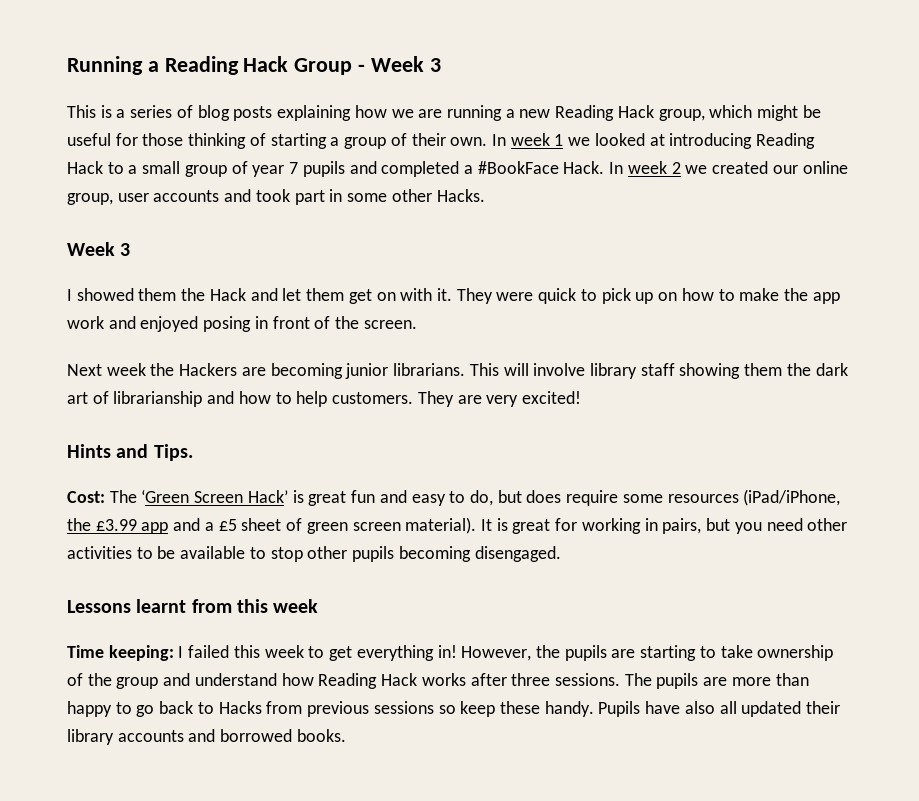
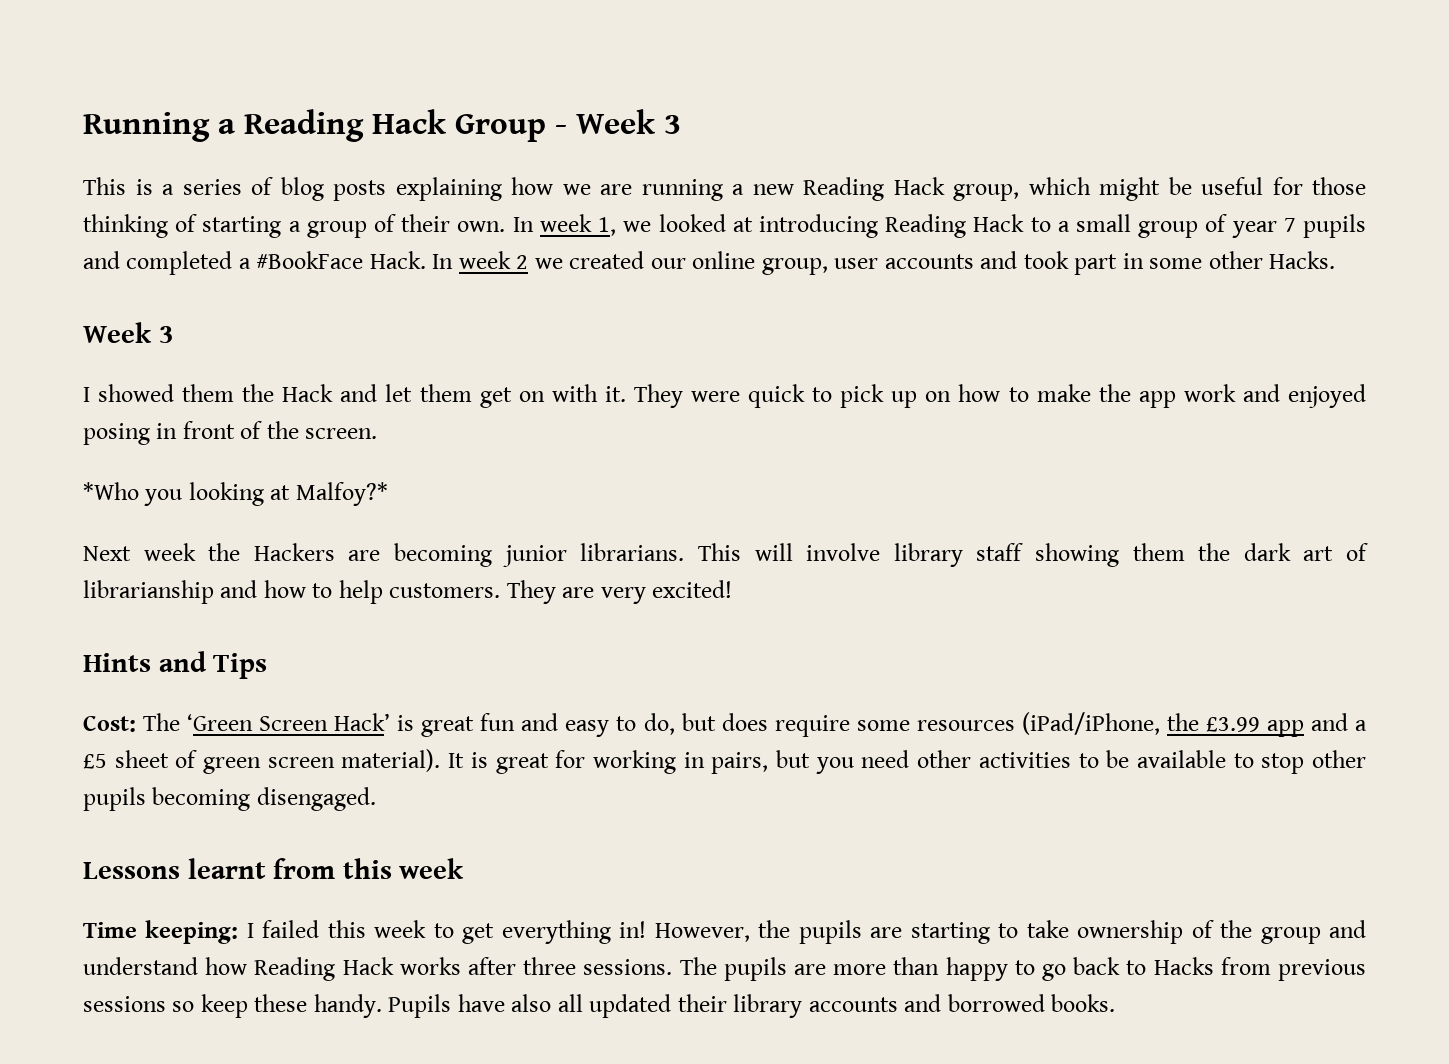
- In week 1 we looked at introducing Reading Hack to a small group of year 7 pupils and completed a #BookFace Hack.
+ In week 1, we looked at introducing Reading Hack to a small group of year 7 pupils and completed a #BookFace Hack.
+ *Who you looking at Malfoy?*
- Hints and Tips.
+ Hints and Tips

